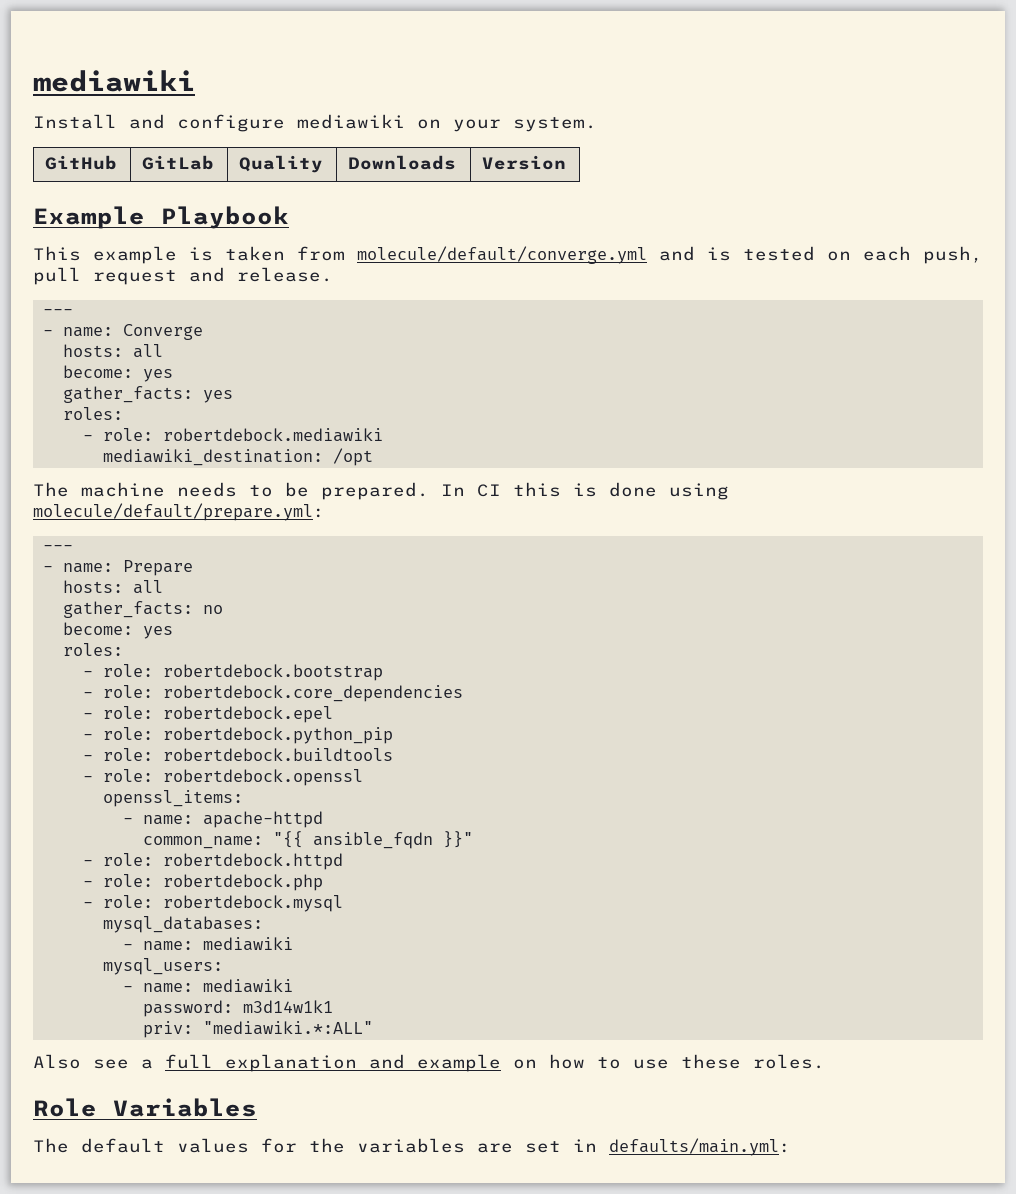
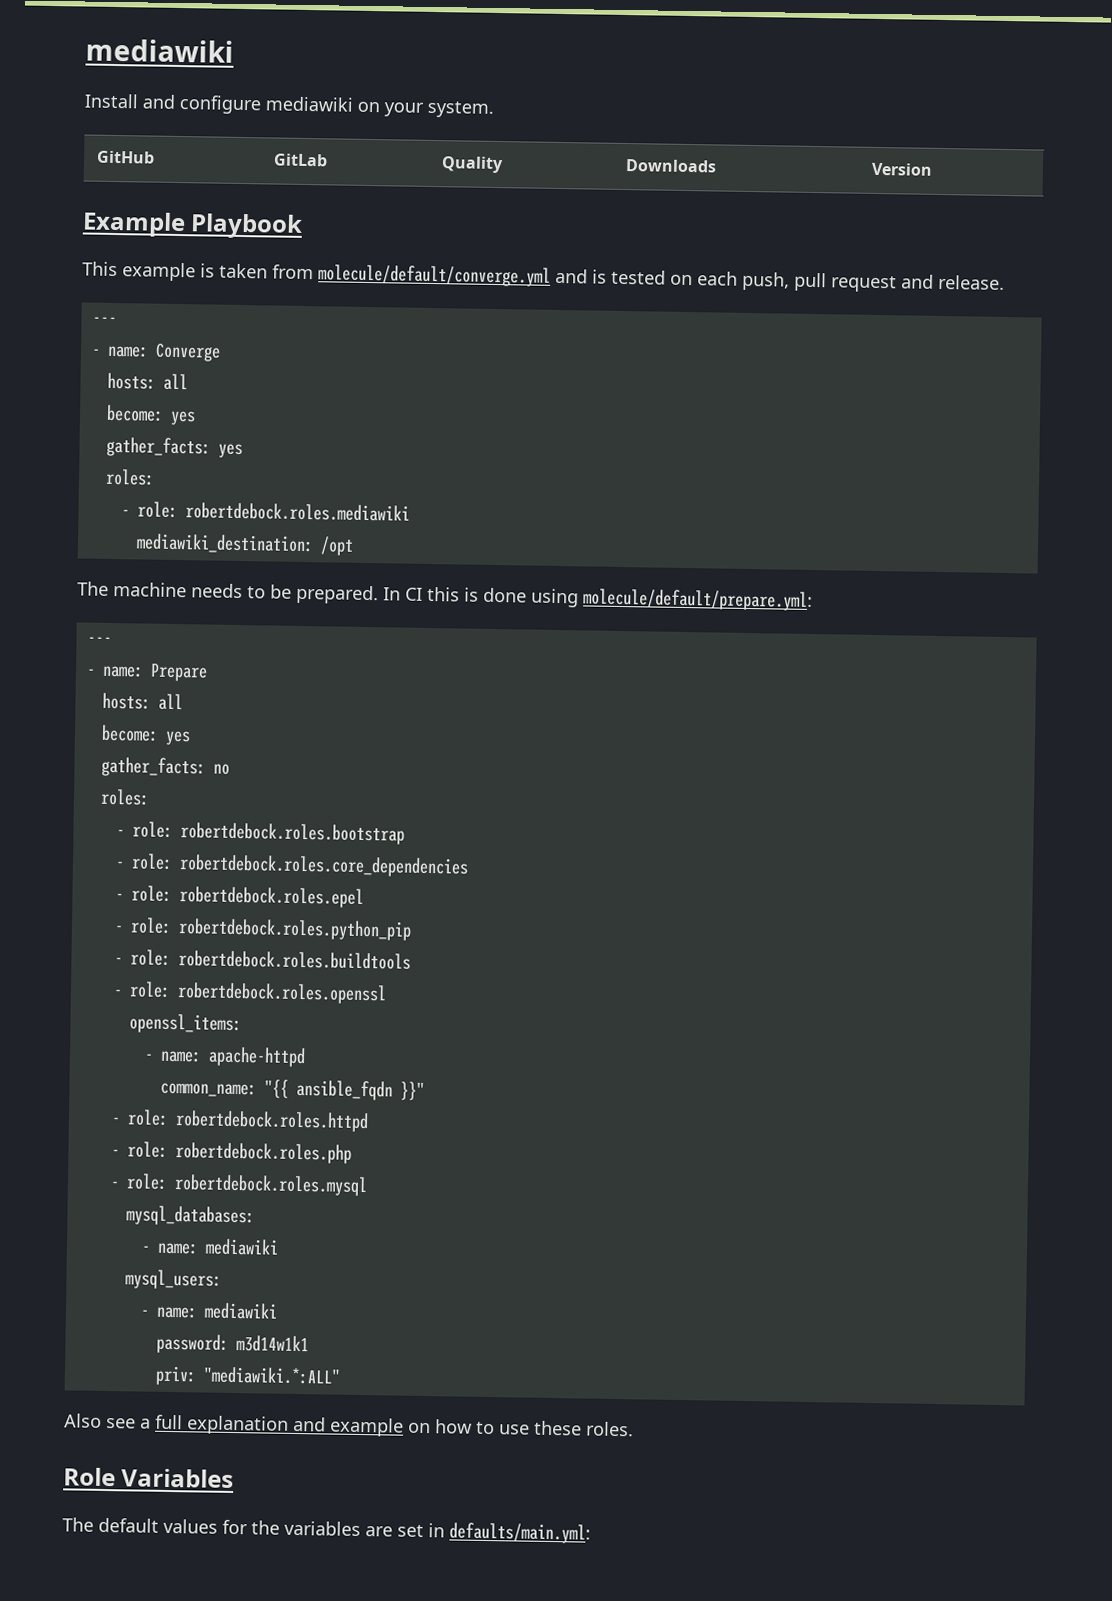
- - role: robertdebock.mediawiki
+ - role: robertdebock.roles.mediawiki
  - name: Prepare
  hosts: all
+ become: yes
  gather_facts: no
- become: yes
  roles:
- - role: robertdebock.bootstrap
- - role: robertdebock.core_dependencies
- - role: robertdebock.epel
- - role: robertdebock.python_pip
- - role: robertdebock.buildtools
- - role: robertdebock.openssl
+ - role: robertdebock.roles.bootstrap
+ - role: robertdebock.roles.core_dependencies
+ - role: robertdebock.roles.epel
+ - role: robertdebock.roles.python_pip
+ - role: robertdebock.roles.buildtools
+ - role: robertdebock.roles.openssl
- - role: robertdebock.httpd
- - role: robertdebock.php
- - role: robertdebock.mysql
+ - role: robertdebock.roles.httpd
+ - role: robertdebock.roles.php
+ - role: robertdebock.roles.mysql

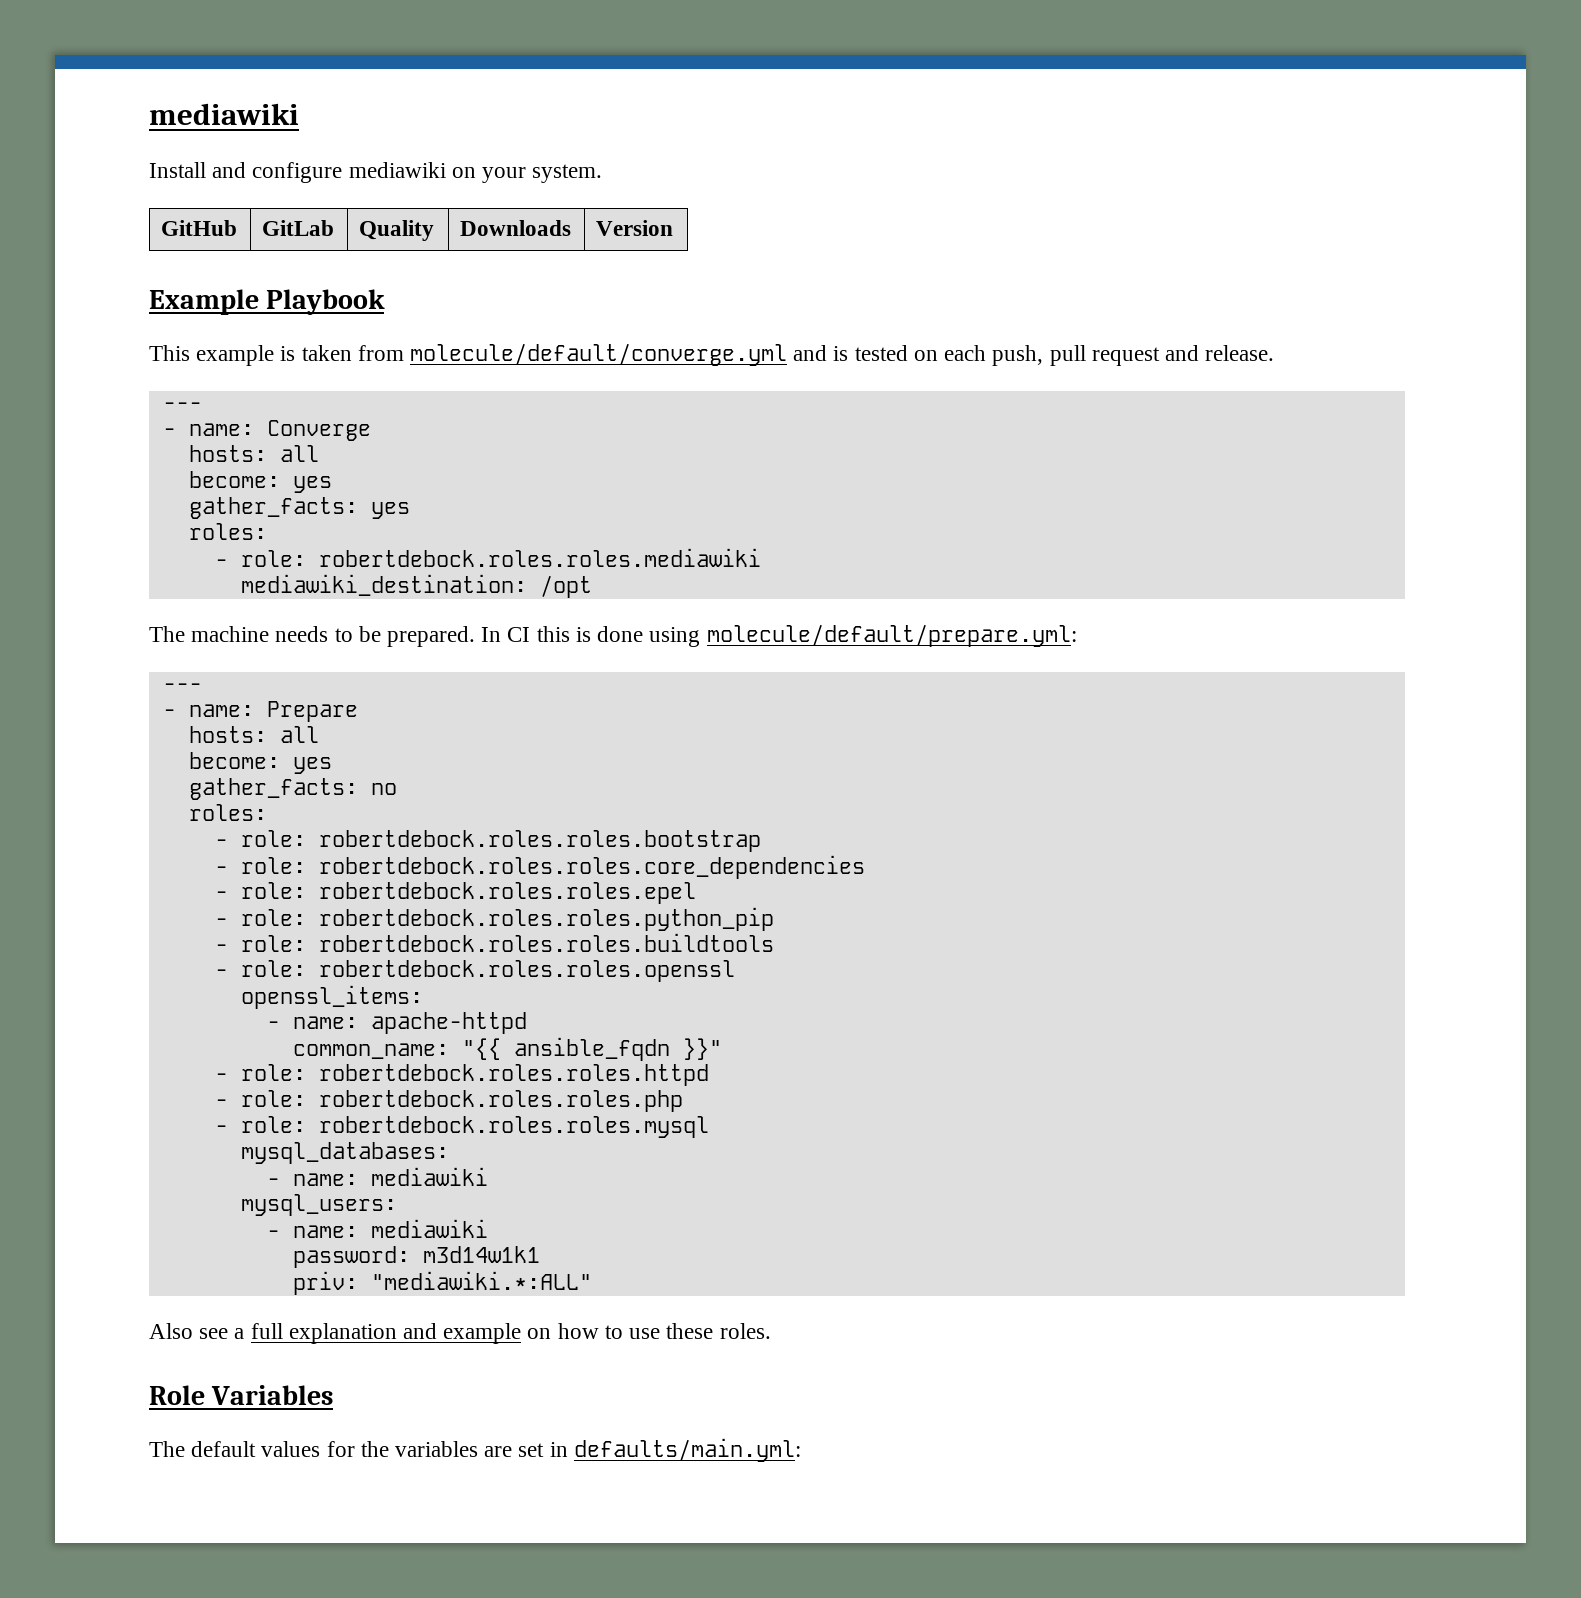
- - role: robertdebock.roles.mediawiki
+ - role: robertdebock.roles.roles.mediawiki
- - role: robertdebock.roles.bootstrap
- - role: robertdebock.roles.core_dependencies
- - role: robertdebock.roles.epel
- - role: robertdebock.roles.python_pip
- - role: robertdebock.roles.buildtools
- - role: robertdebock.roles.openssl
+ - role: robertdebock.roles.roles.bootstrap
+ - role: robertdebock.roles.roles.core_dependencies
+ - role: robertdebock.roles.roles.epel
+ - role: robertdebock.roles.roles.python_pip
+ - role: robertdebock.roles.roles.buildtools
+ - role: robertdebock.roles.roles.openssl
- - role: robertdebock.roles.httpd
- - role: robertdebock.roles.php
- - role: robertdebock.roles.mysql
+ - role: robertdebock.roles.roles.httpd
+ - role: robertdebock.roles.roles.php
+ - role: robertdebock.roles.roles.mysql

